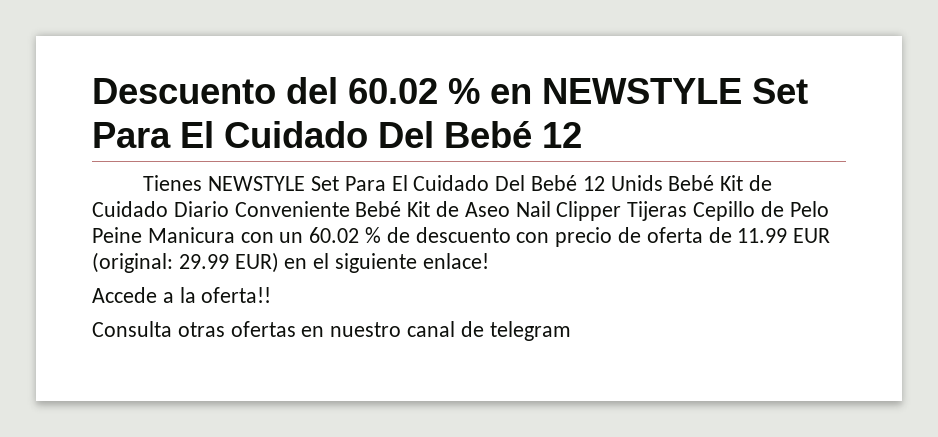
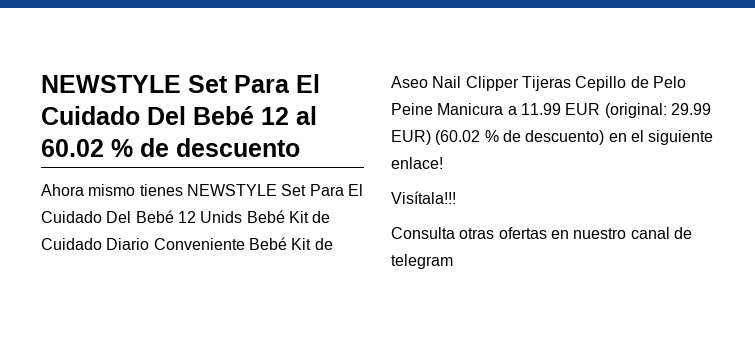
- Descuento del 60.02 % en NEWSTYLE Set Para El Cuidado Del Bebé 12
- Tienes NEWSTYLE Set Para El Cuidado Del Bebé 12 Unids Bebé Kit de Cuidado Diario Conveniente Bebé Kit de Aseo Nail Clipper Tijeras Cepillo de Pelo Peine Manicura con un 60.02 % de descuento con precio de oferta de 11.99 EUR (original: 29.99 EUR) en el siguiente enlace!
+ NEWSTYLE Set Para El Cuidado Del Bebé 12 al 60.02 % de descuento
+ Ahora mismo tienes NEWSTYLE Set Para El Cuidado Del Bebé 12 Unids Bebé Kit de Cuidado Diario Conveniente Bebé Kit de Aseo Nail Clipper Tijeras Cepillo de Pelo Peine Manicura a 11.99 EUR (original: 29.99 EUR) (60.02 % de descuento) en el siguiente enlace!
- Accede a la oferta!!
+ Visítala!!!

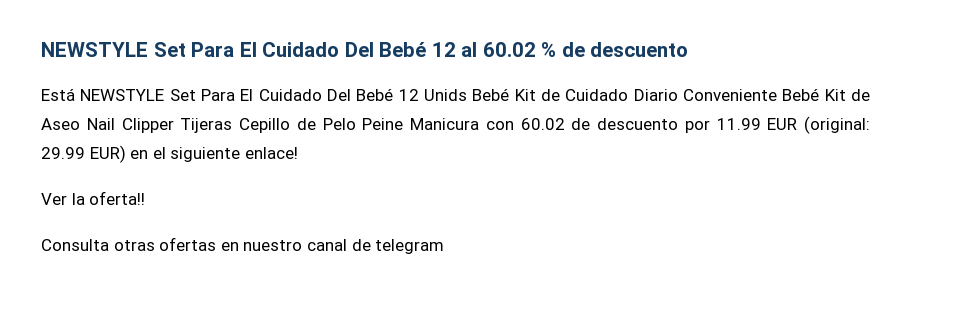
- Ahora mismo tienes NEWSTYLE Set Para El Cuidado Del Bebé 12 Unids Bebé Kit de Cuidado Diario Conveniente Bebé Kit de Aseo Nail Clipper Tijeras Cepillo de Pelo Peine Manicura a 11.99 EUR (original: 29.99 EUR) (60.02 % de descuento) en el siguiente enlace!
+ Está NEWSTYLE Set Para El Cuidado Del Bebé 12 Unids Bebé Kit de Cuidado Diario Conveniente Bebé Kit de Aseo Nail Clipper Tijeras Cepillo de Pelo Peine Manicura con 60.02 de descuento por 11.99 EUR (original: 29.99 EUR) en el siguiente enlace!
- Visítala!!!
+ Ver la oferta!!

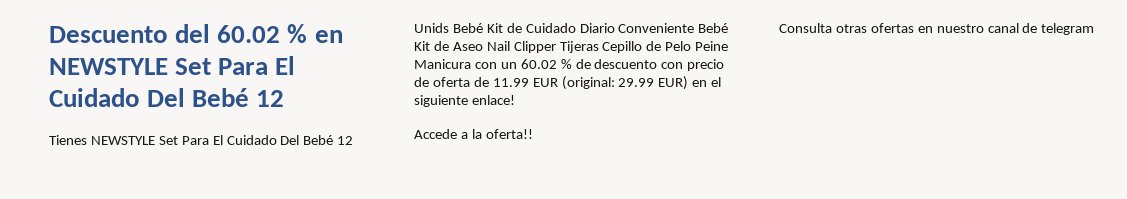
- NEWSTYLE Set Para El Cuidado Del Bebé 12 al 60.02 % de descuento
- Está NEWSTYLE Set Para El Cuidado Del Bebé 12 Unids Bebé Kit de Cuidado Diario Conveniente Bebé Kit de Aseo Nail Clipper Tijeras Cepillo de Pelo Peine Manicura con 60.02 de descuento por 11.99 EUR (original: 29.99 EUR) en el siguiente enlace!
+ Descuento del 60.02 % en NEWSTYLE Set Para El Cuidado Del Bebé 12
+ Tienes NEWSTYLE Set Para El Cuidado Del Bebé 12 Unids Bebé Kit de Cuidado Diario Conveniente Bebé Kit de Aseo Nail Clipper Tijeras Cepillo de Pelo Peine Manicura con un 60.02 % de descuento con precio de oferta de 11.99 EUR (original: 29.99 EUR) en el siguiente enlace!
- Ver la oferta!!
+ Accede a la oferta!!

